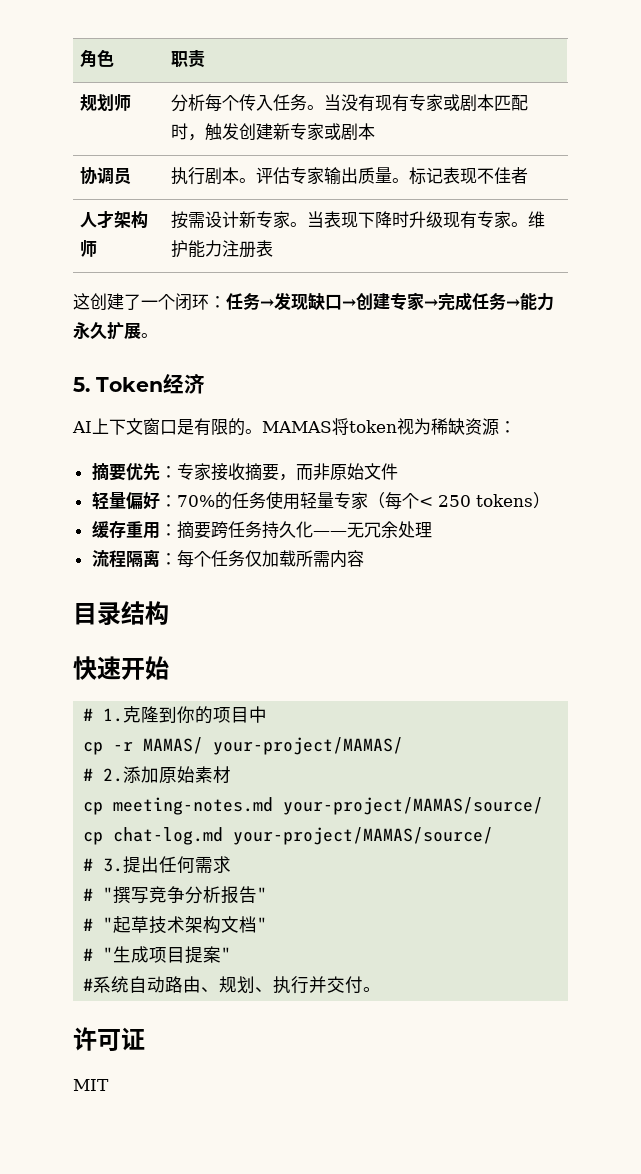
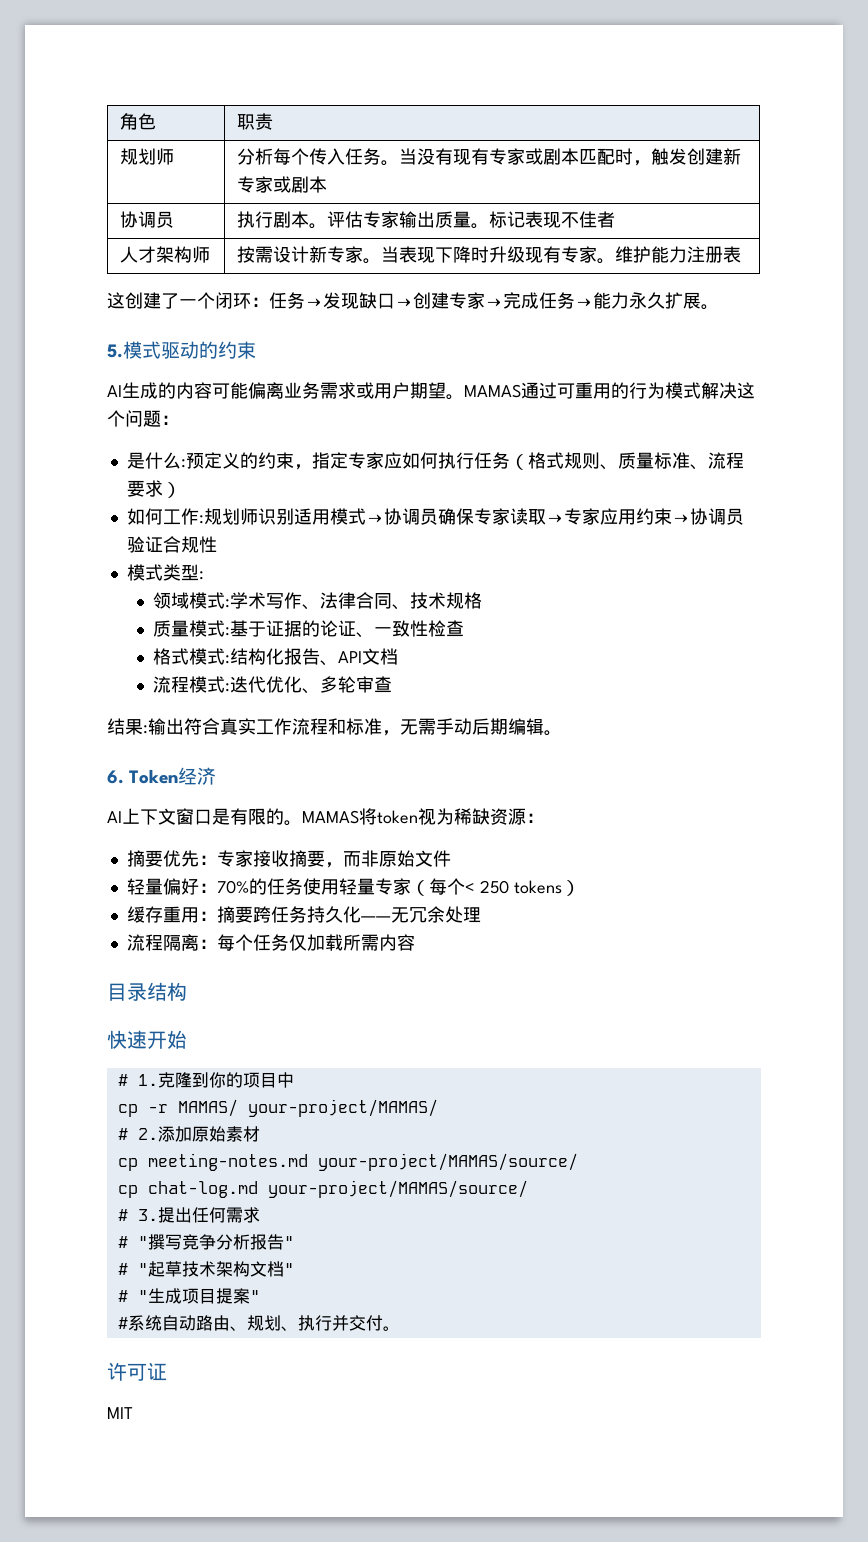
- 5. Token经济
+ 5.模式驱动的约束
+ AI生成的内容可能偏离业务需求或用户期望。MAMAS通过可重用的行为模式解决这个问题：
+ 是什么:预定义的约束，指定专家应如何执行任务（格式规则、质量标准、流程要求）
+ 如何工作:规划师识别适用模式→协调员确保专家读取→专家应用约束→协调员验证合规性
+ 模式类型:
+ 领域模式:学术写作、法律合同、技术规格
+ 质量模式:基于证据的论证、一致性检查
+ 格式模式:结构化报告、API文档
+ 流程模式:迭代优化、多轮审查
+ 结果:输出符合真实工作流程和标准，无需手动后期编辑。
+ 6. Token经济

